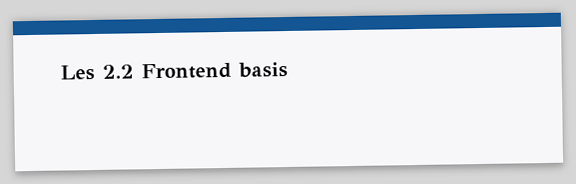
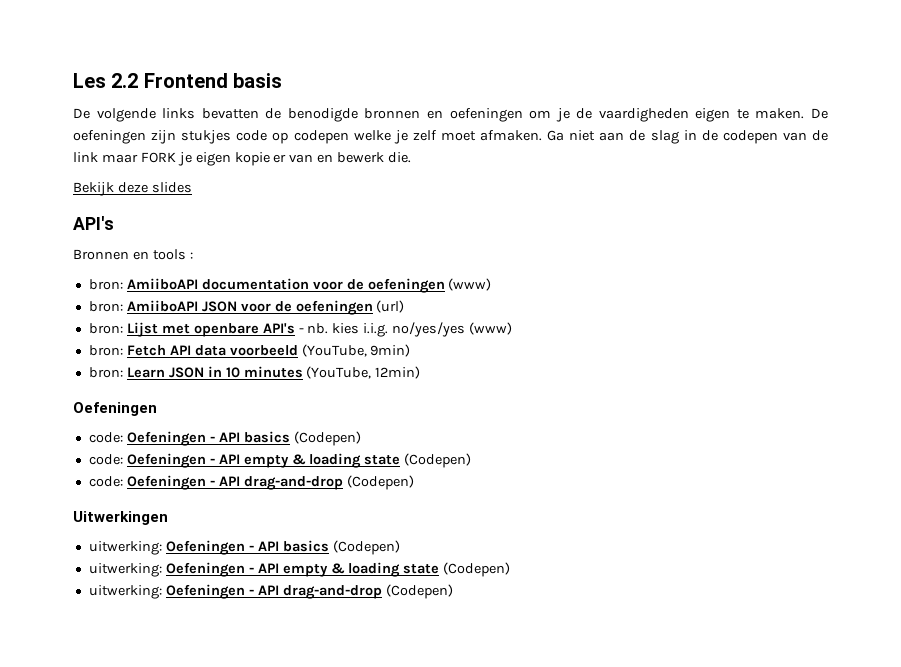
+ De volgende links bevatten de benodigde bronnen en oefeningen om je de vaardigheden eigen te maken. De oefeningen zijn stukjes code op codepen welke je zelf moet afmaken. Ga niet aan de slag in de codepen van de link maar FORK je eigen kopie er van en bewerk die.
+ Bekijk deze slides
+ API's
+ Bronnen en tools :
+ bron: AmiiboAPI documentation voor de oefeningen (www)
+ bron: AmiiboAPI JSON voor de oefeningen (url)
+ bron: Lijst met openbare API's - nb. kies i.i.g. no/yes/yes (www)
+ bron: Fetch API data voorbeeld (YouTube, 9min)
+ bron: Learn JSON in 10 minutes (YouTube, 12min)
+ Oefeningen
+ code: Oefeningen - API basics (Codepen)
+ code: Oefeningen - API empty & loading state (Codepen)
+ code: Oefeningen - API drag-and-drop (Codepen)
+ Uitwerkingen
+ uitwerking: Oefeningen - API basics (Codepen)
+ uitwerking: Oefeningen - API empty & loading state (Codepen)
+ uitwerking: Oefeningen - API drag-and-drop (Codepen)

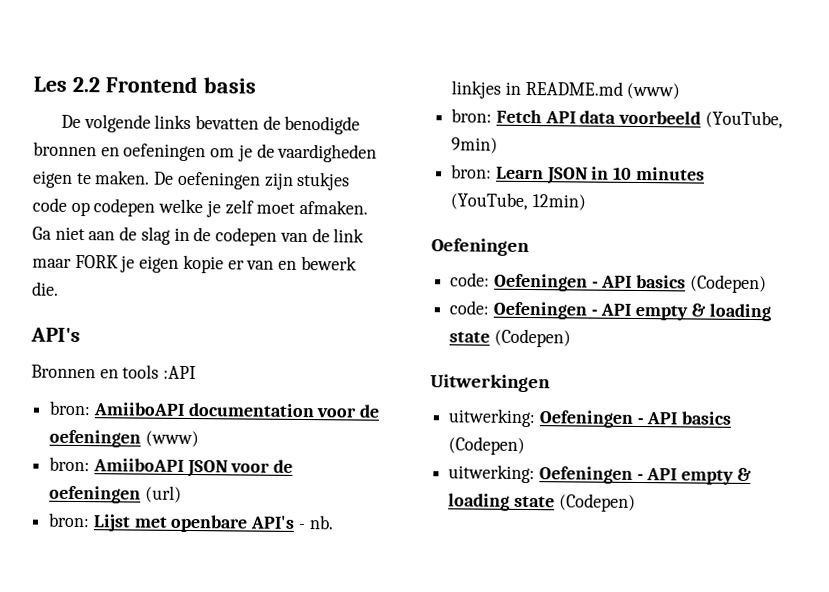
- Bekijk deze slides
- Bronnen en tools :
+ Bronnen en tools :API
- bron: Lijst met openbare API's - nb. kies i.i.g. no/yes/yes (www)
+ bron: Lijst met openbare API's - nb. linkjes in README.md (www)
- code: Oefeningen - API drag-and-drop (Codepen)
- uitwerking: Oefeningen - API drag-and-drop (Codepen)

